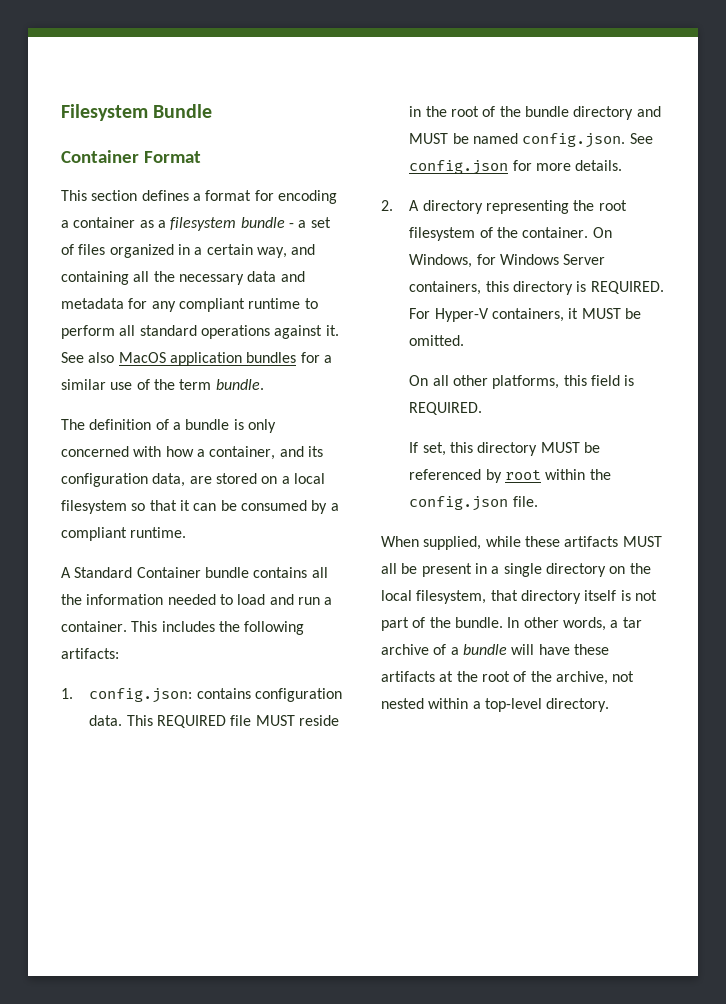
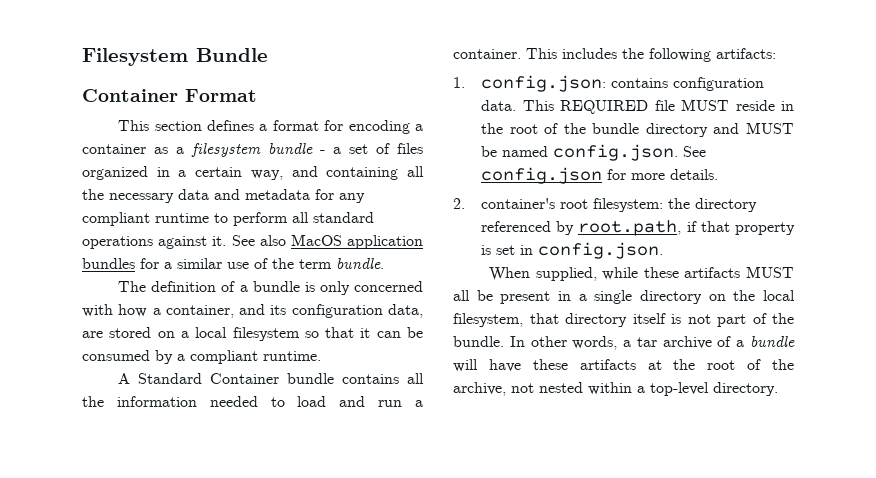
- 2. A directory representing the root filesystem of the container. On Windows, for Windows Server containers, this directory is REQUIRED. For Hyper-V containers, it MUST be omitted.
- On all other platforms, this field is REQUIRED.
- If set, this directory MUST be referenced by root within the config.json file.
+ 2. container's root filesystem: the directory referenced by root.path, if that property is set in config.json.

